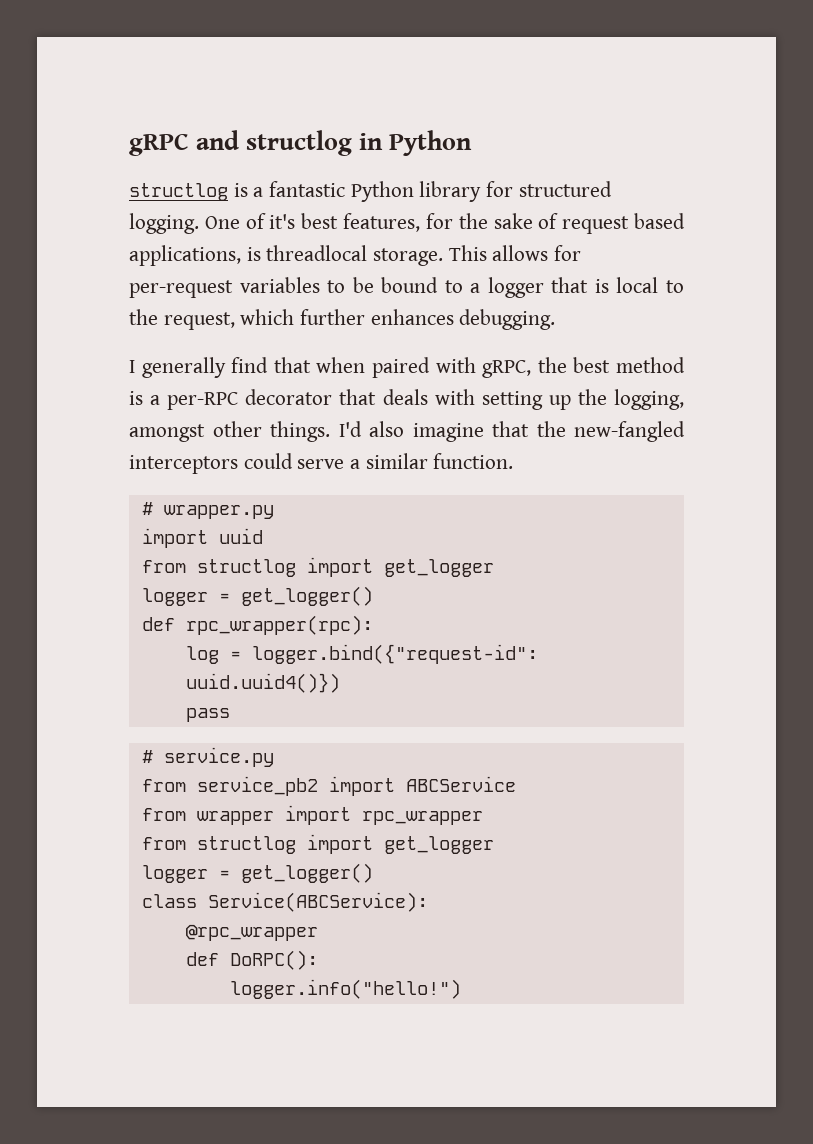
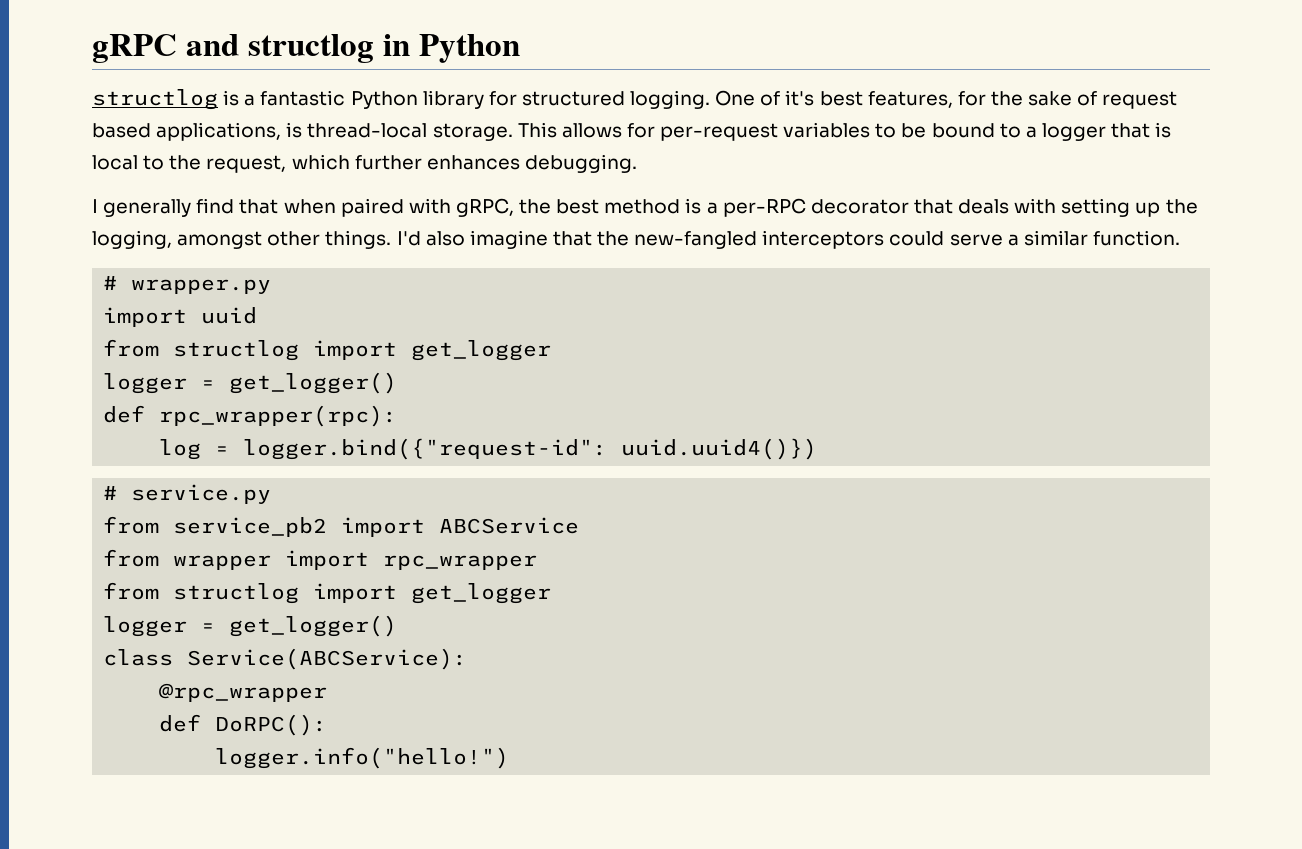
- One of it's best features, for the sake of request based applications, is threadlocal storage.
+ One of it's best features, for the sake of request based applications, is thread-local storage.
- pass

